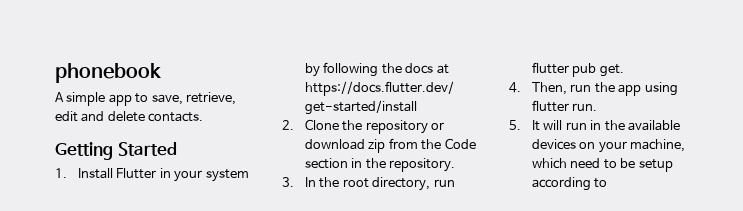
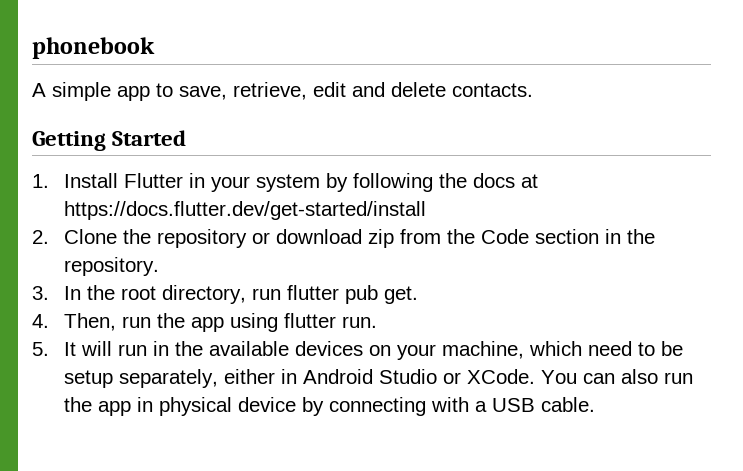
- 5. It will run in the available devices on your machine, which need to be setup according to
+ 5. It will run in the available devices on your machine, which need to be setup separately, either in Android Studio or XCode. You can also run the app in physical device by connecting with a USB cable.

